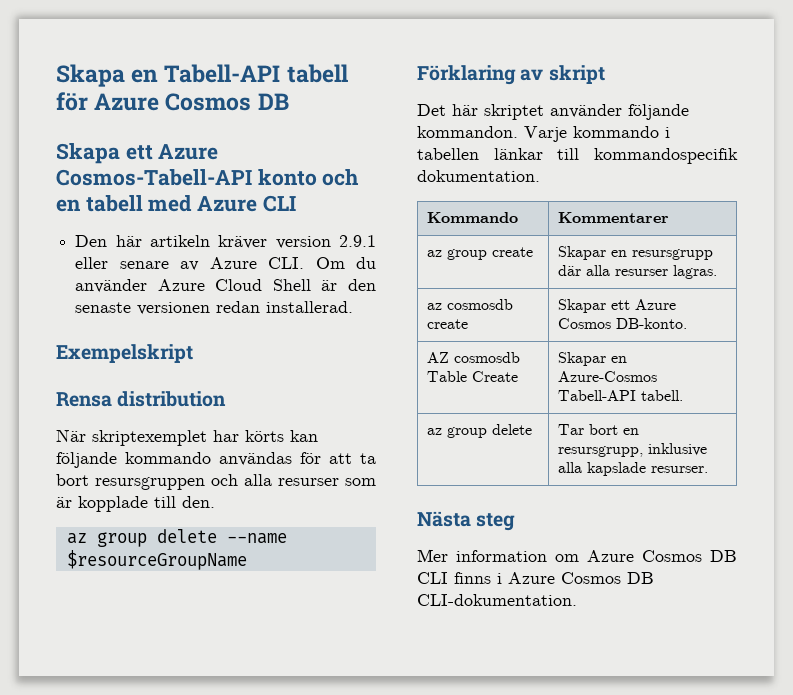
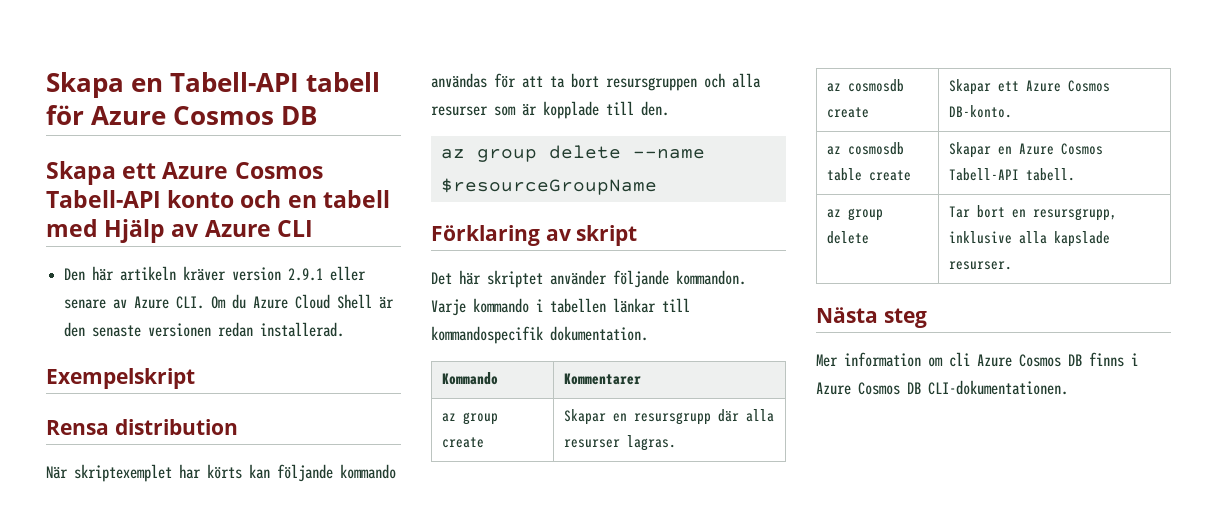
- Skapa ett Azure Cosmos-Tabell-API konto och en tabell med Azure CLI
+ Skapa ett Azure Cosmos Tabell-API konto och en tabell med Hjälp av Azure CLI
- Den här artikeln kräver version 2.9.1 eller senare av Azure CLI. Om du använder Azure Cloud Shell är den senaste versionen redan installerad.
+ Den här artikeln kräver version 2.9.1 eller senare av Azure CLI. Om du Azure Cloud Shell är den senaste versionen redan installerad.
- AZ cosmosdb Table Create | Skapar en Azure-Cosmos Tabell-API tabell.
+ az cosmosdb table create | Skapar en Azure Cosmos Tabell-API tabell.
- Mer information om Azure Cosmos DB CLI finns i Azure Cosmos DB CLI-dokumentation.
+ Mer information om cli Azure Cosmos DB finns i Azure Cosmos DB CLI-dokumentationen.

